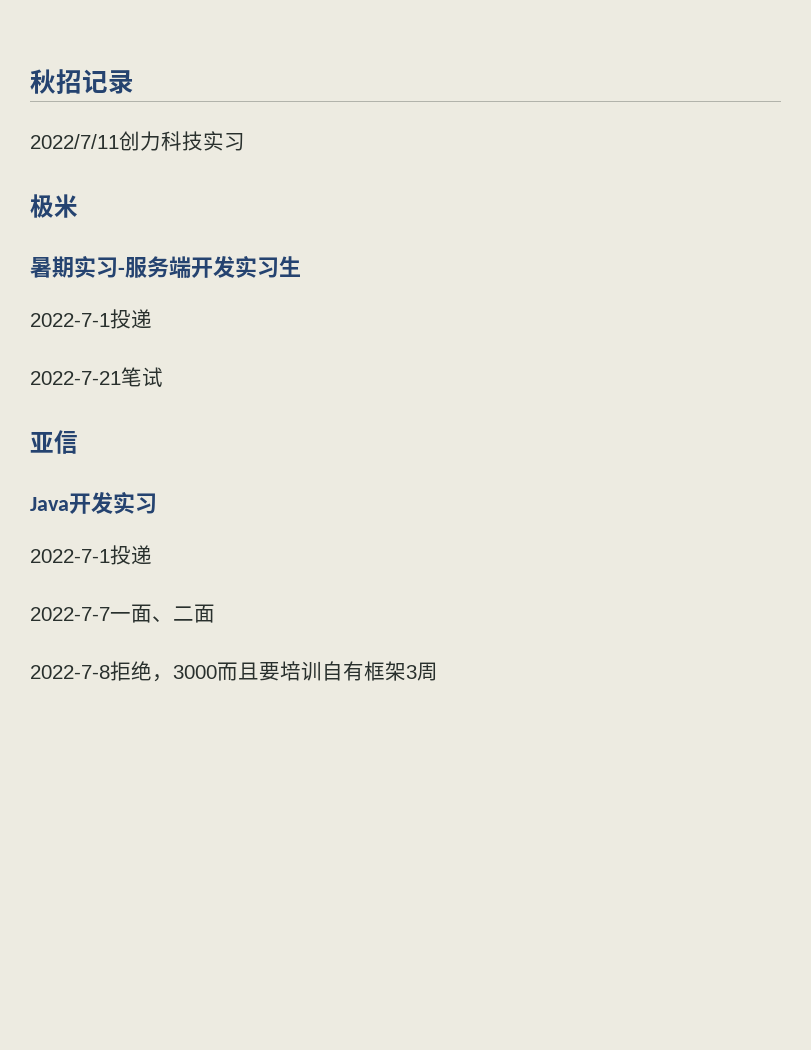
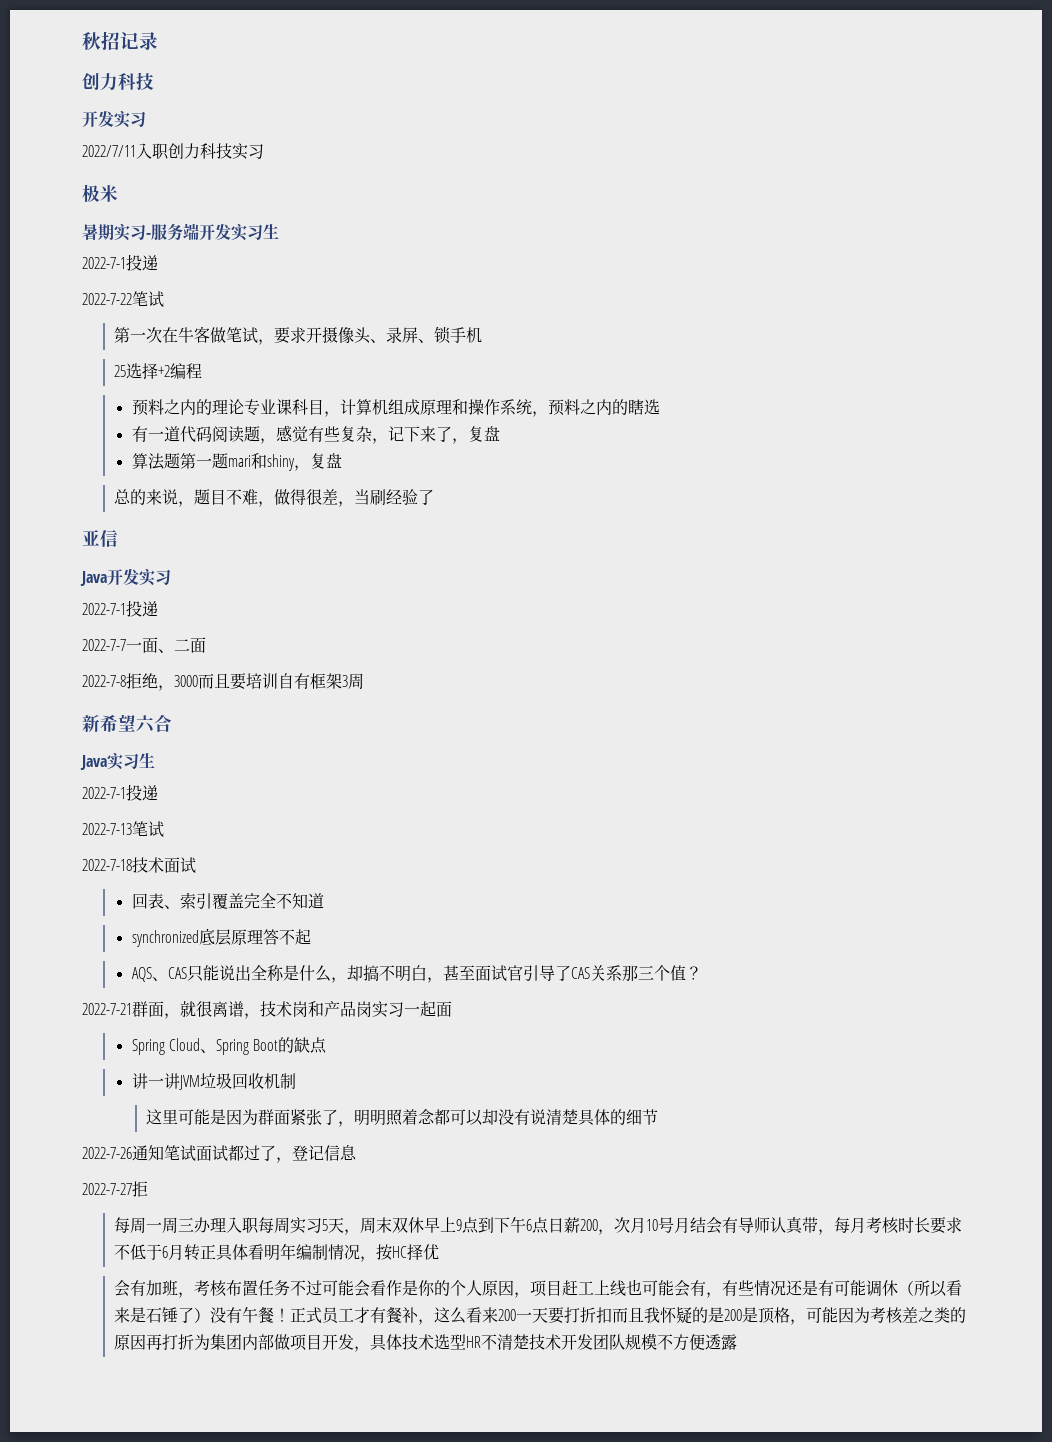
  秋招记录
+ 创力科技
+ 开发实习
- 2022/7/11创力科技实习
+ 2022/7/11入职创力科技实习
- 2022-7-21笔试
+ 2022-7-22笔试
+ 第一次在牛客做笔试，要求开摄像头、录屏、锁手机
+ 25选择+2编程
+ 预料之内的理论专业课科目，计算机组成原理和操作系统，预料之内的瞎选
+ 有一道代码阅读题，感觉有些复杂，记下来了，复盘
+ 算法题第一题mari和shiny，复盘
+ 总的来说，题目不难，做得很差，当刷经验了
+ 新希望六合
+ Java实习生
+ 2022-7-1投递
+ 2022-7-13笔试
+ 2022-7-18技术面试
+ 回表、索引覆盖完全不知道
+ synchronized底层原理答不起
+ AQS、CAS只能说出全称是什么，却搞不明白，甚至面试官引导了CAS关系那三个值？
+ 2022-7-21群面，就很离谱，技术岗和产品岗实习一起面
+ Spring Cloud、Spring Boot的缺点
+ 讲一讲JVM垃圾回收机制
+ 这里可能是因为群面紧张了，明明照着念都可以却没有说清楚具体的细节
+ 2022-7-26通知笔试面试都过了，登记信息
+ 2022-7-27拒
+ 每周一周三办理入职每周实习5天，周末双休早上9点到下午6点日薪200，次月10号月结会有导师认真带，每月考核时长要求不低于6月转正具体看明年编制情况，按HC择优
+ 会有加班，考核布置任务不过可能会看作是你的个人原因，项目赶工上线也可能会有，有些情况还是有可能调休（所以看来是石锤了）没有午餐！正式员工才有餐补，这么看来200一天要打折扣而且我怀疑的是200是顶格，可能因为考核差之类的原因再打折为集团内部做项目开发，具体技术选型HR不清楚技术开发团队规模不方便透露

